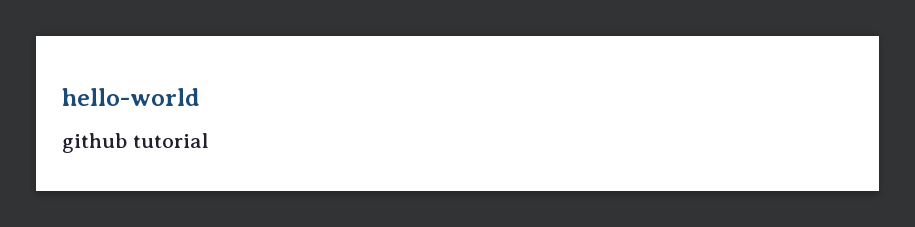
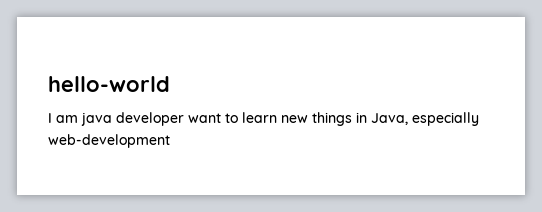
- github tutorial
+ I am java developer want to learn new things in Java, especially web-development

